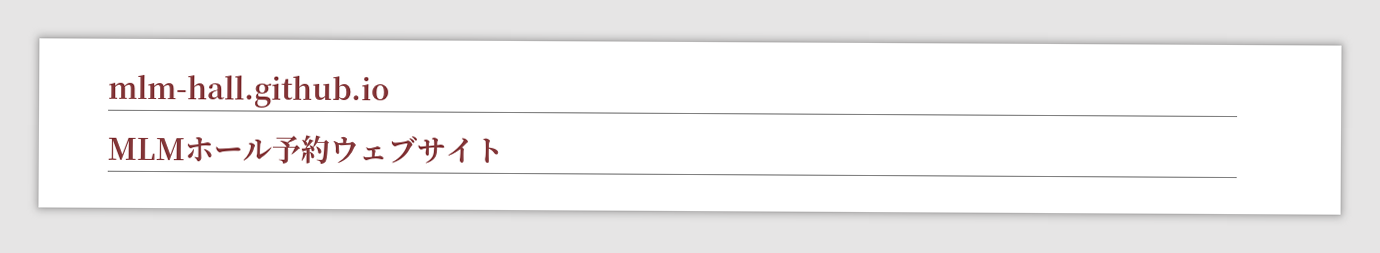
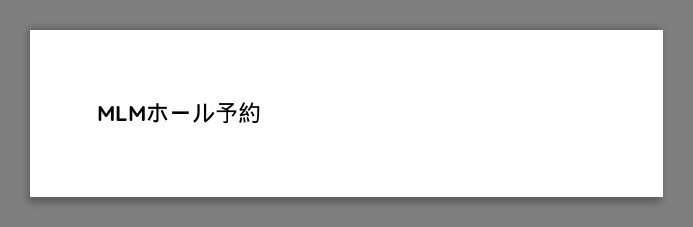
- mlm-hall.github.io
- MLMホール予約ウェブサイト
+ MLMホール予約

